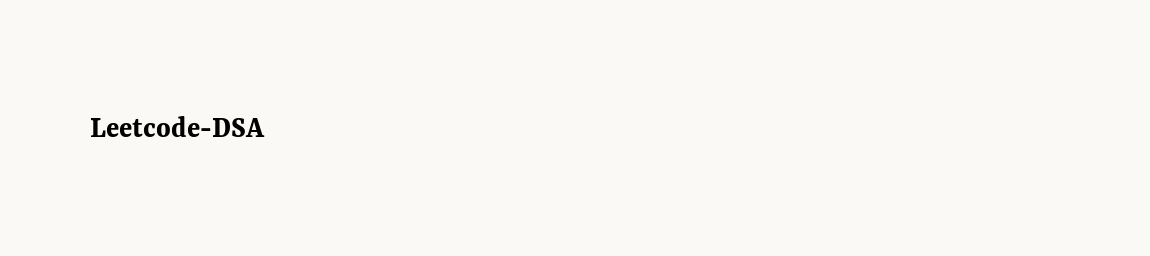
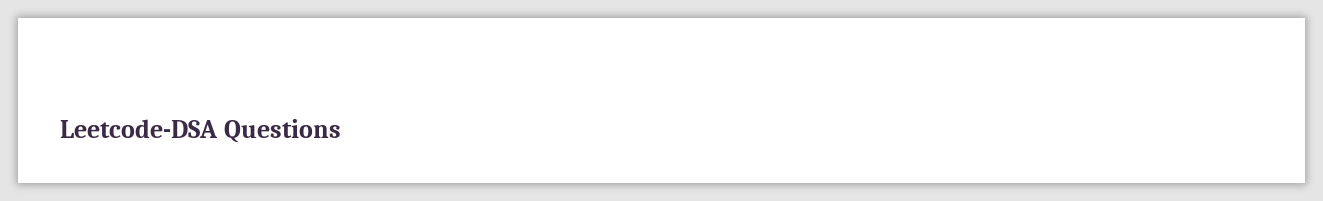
- Leetcode-DSA
+ Leetcode-DSA Questions

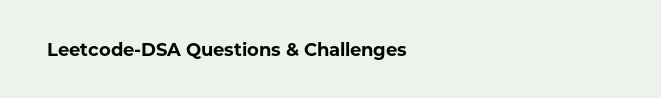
- Leetcode-DSA Questions
+ Leetcode-DSA Questions & Challenges

